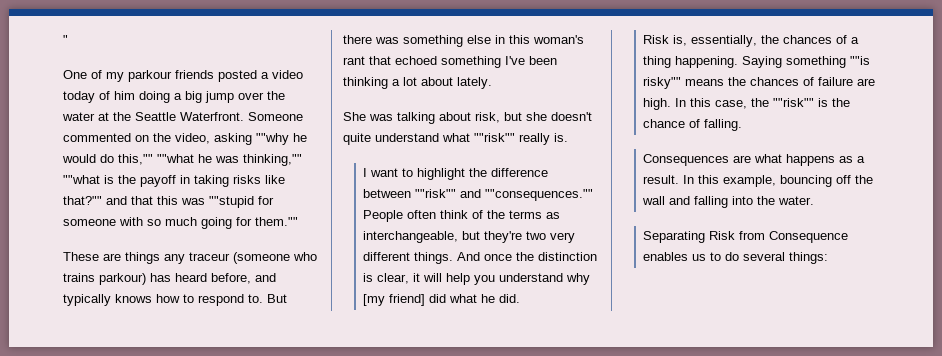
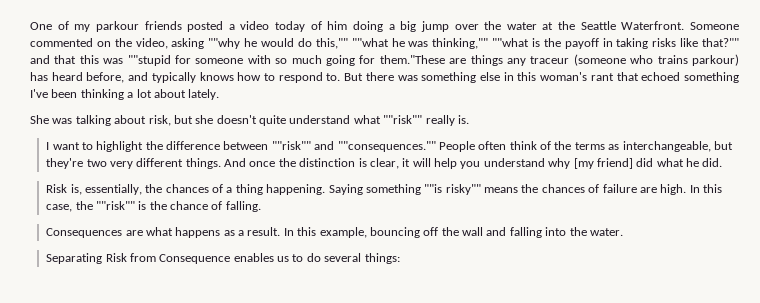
- "
- Someone commented on the video, asking ""why he would do this,"" ""what he was thinking,"" ""what is the payoff in taking risks like that?"" and that this was ""stupid for someone with so much going for them.""
- These are things any traceur (someone who trains parkour) has heard before, and typically knows how to respond to.
+ Someone commented on the video, asking ""why he would do this,"" ""what he was thinking,"" ""what is the payoff in taking risks like that?"" and that this was ""stupid for someone with so much going for them."These are things any traceur (someone who trains parkour) has heard before, and typically knows how to respond to.

